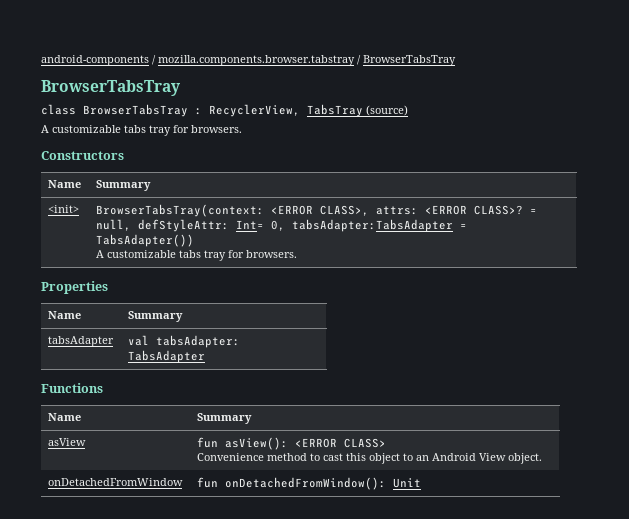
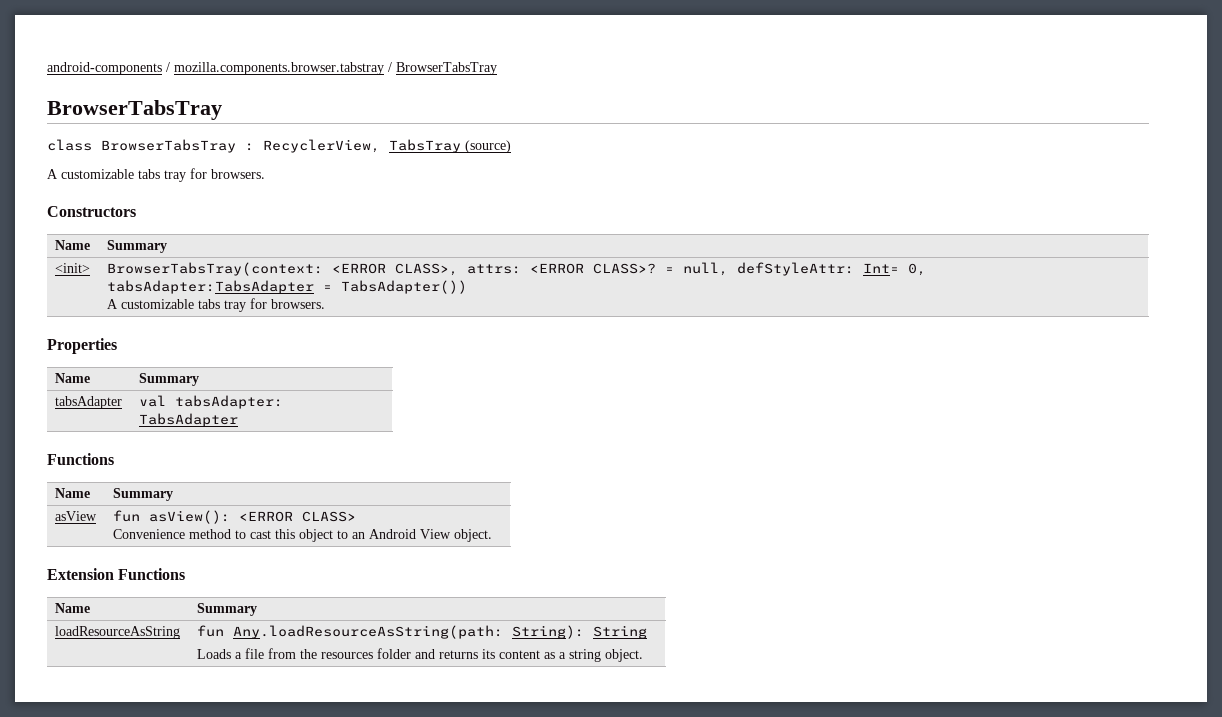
- onDetachedFromWindow | fun onDetachedFromWindow(): Unit
+ Extension Functions
+ Name | Summary
+ loadResourceAsString | fun Any.loadResourceAsString(path: String): String
+ Loads a file from the resources folder and returns its content as a string object.

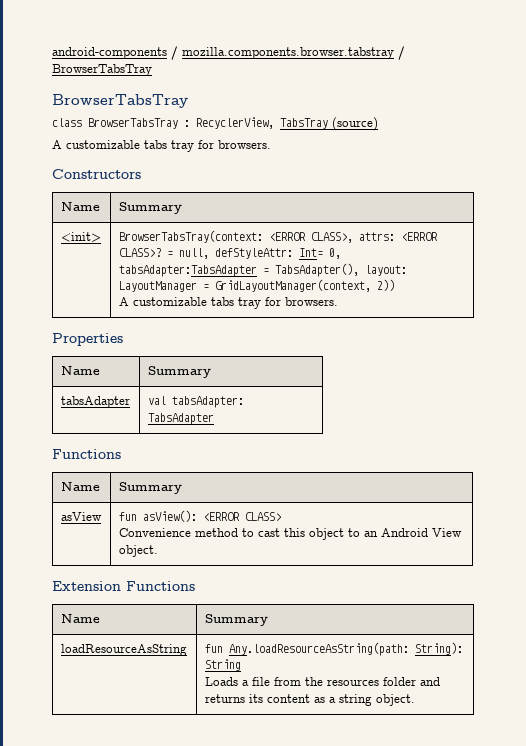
- <init> | BrowserTabsTray(context: <ERROR CLASS>, attrs: <ERROR CLASS>? = null, defStyleAttr: Int= 0, tabsAdapter:TabsAdapter = TabsAdapter())
+ <init> | BrowserTabsTray(context: <ERROR CLASS>, attrs: <ERROR CLASS>? = null, defStyleAttr: Int= 0, tabsAdapter:TabsAdapter = TabsAdapter(), layout: LayoutManager = GridLayoutManager(context, 2))

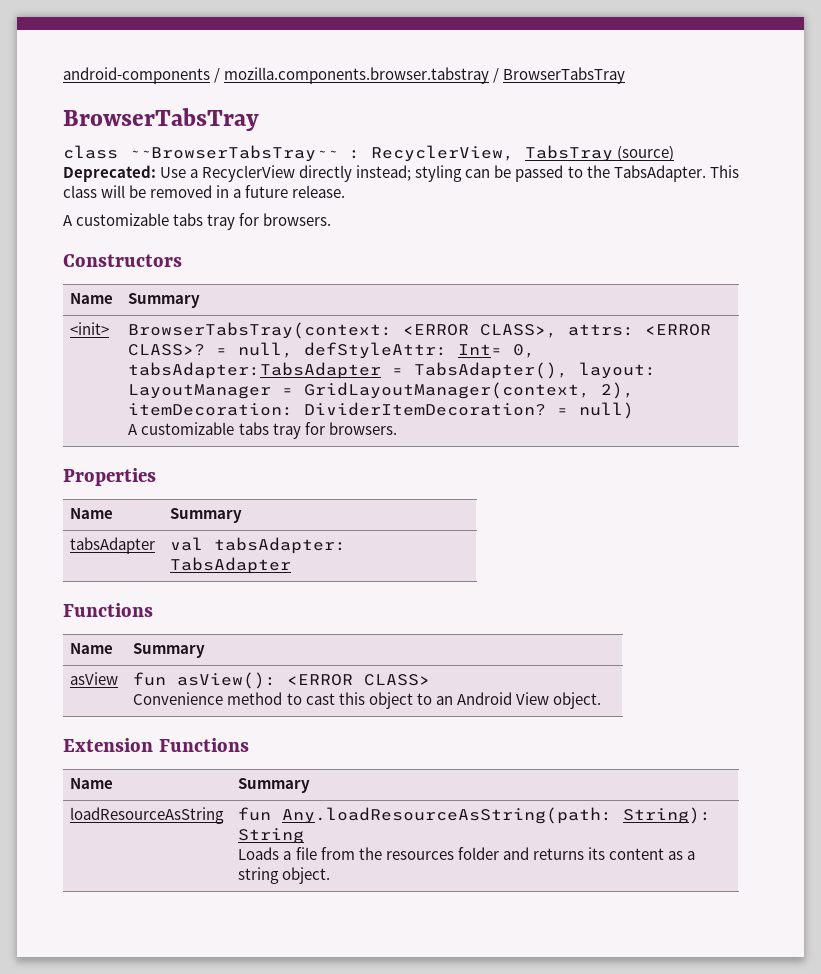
- class BrowserTabsTray : RecyclerView, TabsTray (source)
+ class ~~BrowserTabsTray~~ : RecyclerView, TabsTray (source) Deprecated: Use a RecyclerView directly instead; styling can be passed to the TabsAdapter. This class will be removed in a future release.
- <init> | BrowserTabsTray(context: <ERROR CLASS>, attrs: <ERROR CLASS>? = null, defStyleAttr: Int= 0, tabsAdapter:TabsAdapter = TabsAdapter(), layout: LayoutManager = GridLayoutManager(context, 2))
+ <init> | BrowserTabsTray(context: <ERROR CLASS>, attrs: <ERROR CLASS>? = null, defStyleAttr: Int= 0, tabsAdapter:TabsAdapter = TabsAdapter(), layout: LayoutManager = GridLayoutManager(context, 2), itemDecoration: DividerItemDecoration? = null)

